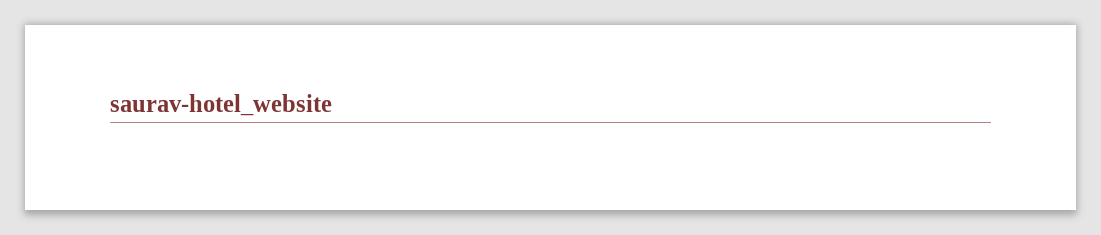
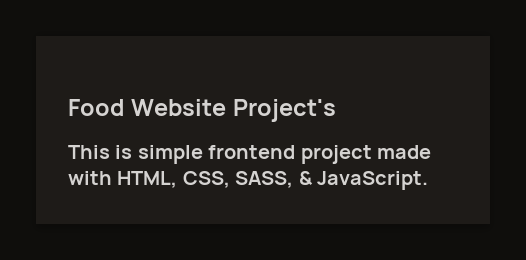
- saurav-hotel_website
+ Food Website Project's
+ This is simple frontend project made with HTML, CSS, SASS, & JavaScript.

